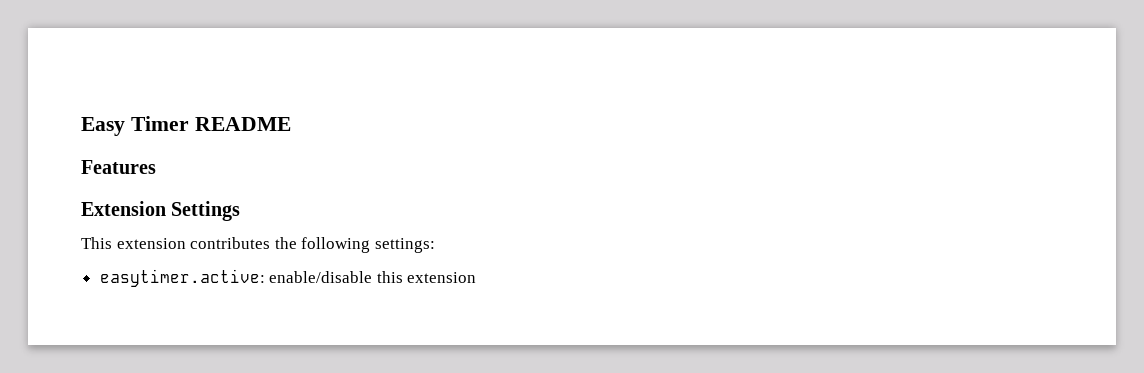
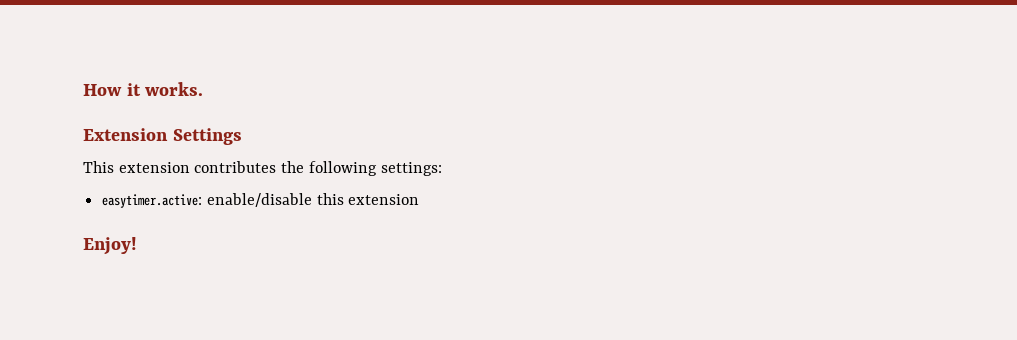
- Easy Timer README
- Features
+ How it works.
+ Enjoy!

